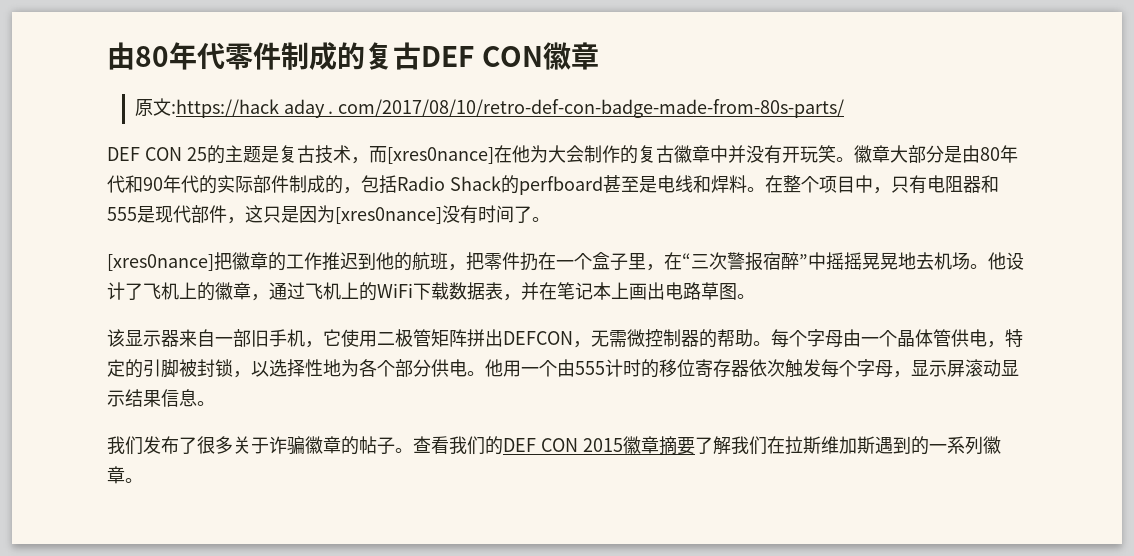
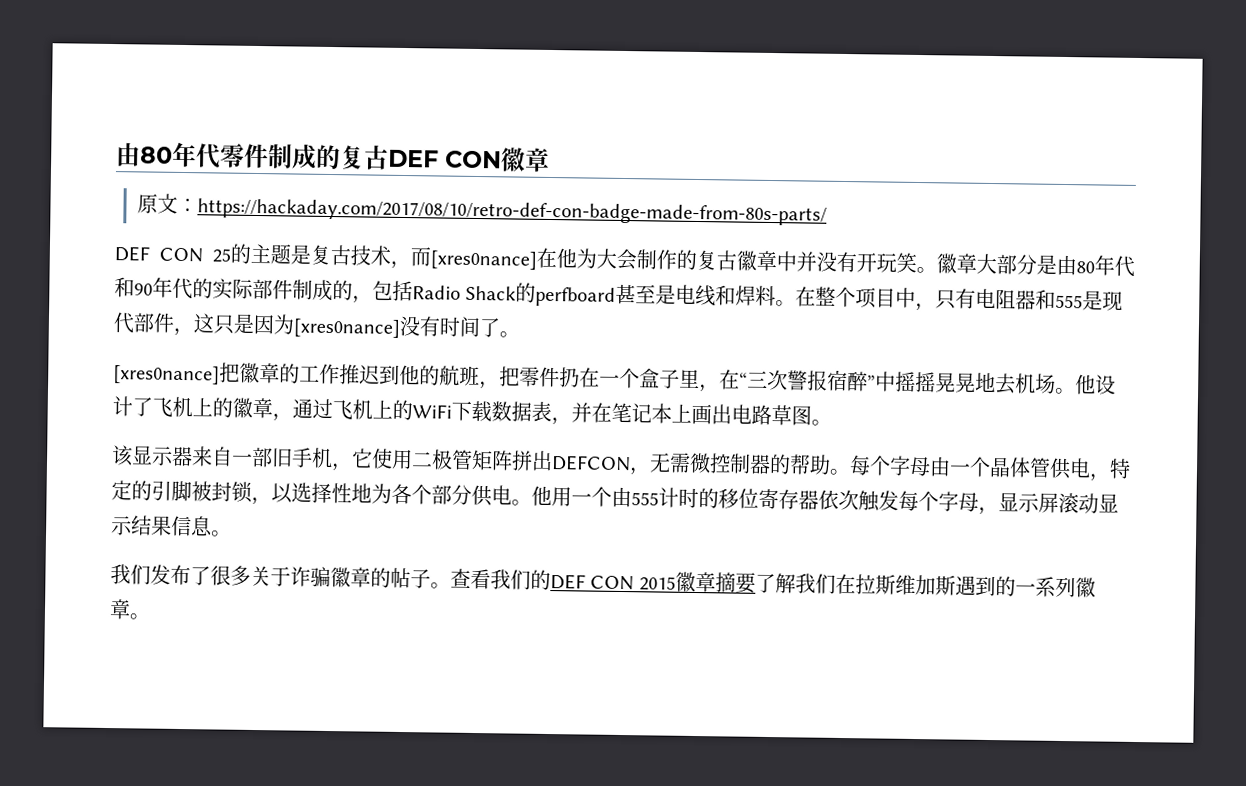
- 原文:https://hack aday . com/2017/08/10/retro-def-con-badge-made-from-80s-parts/
+ 原文：https://hackaday.com/2017/08/10/retro-def-con-badge-made-from-80s-parts/

